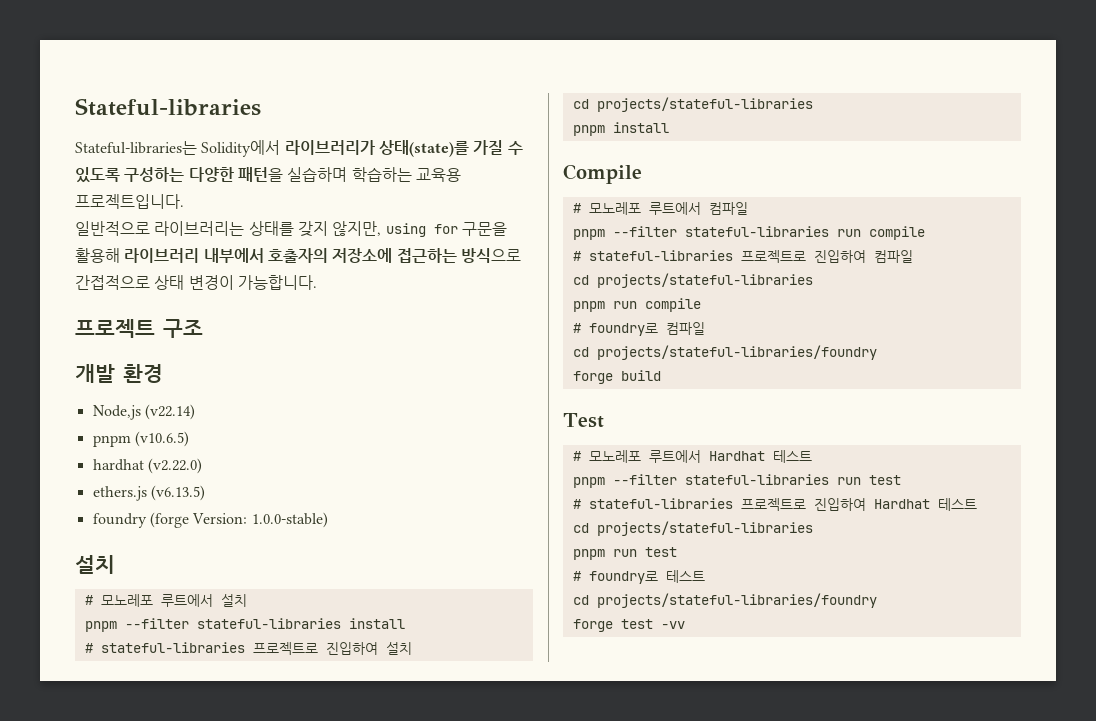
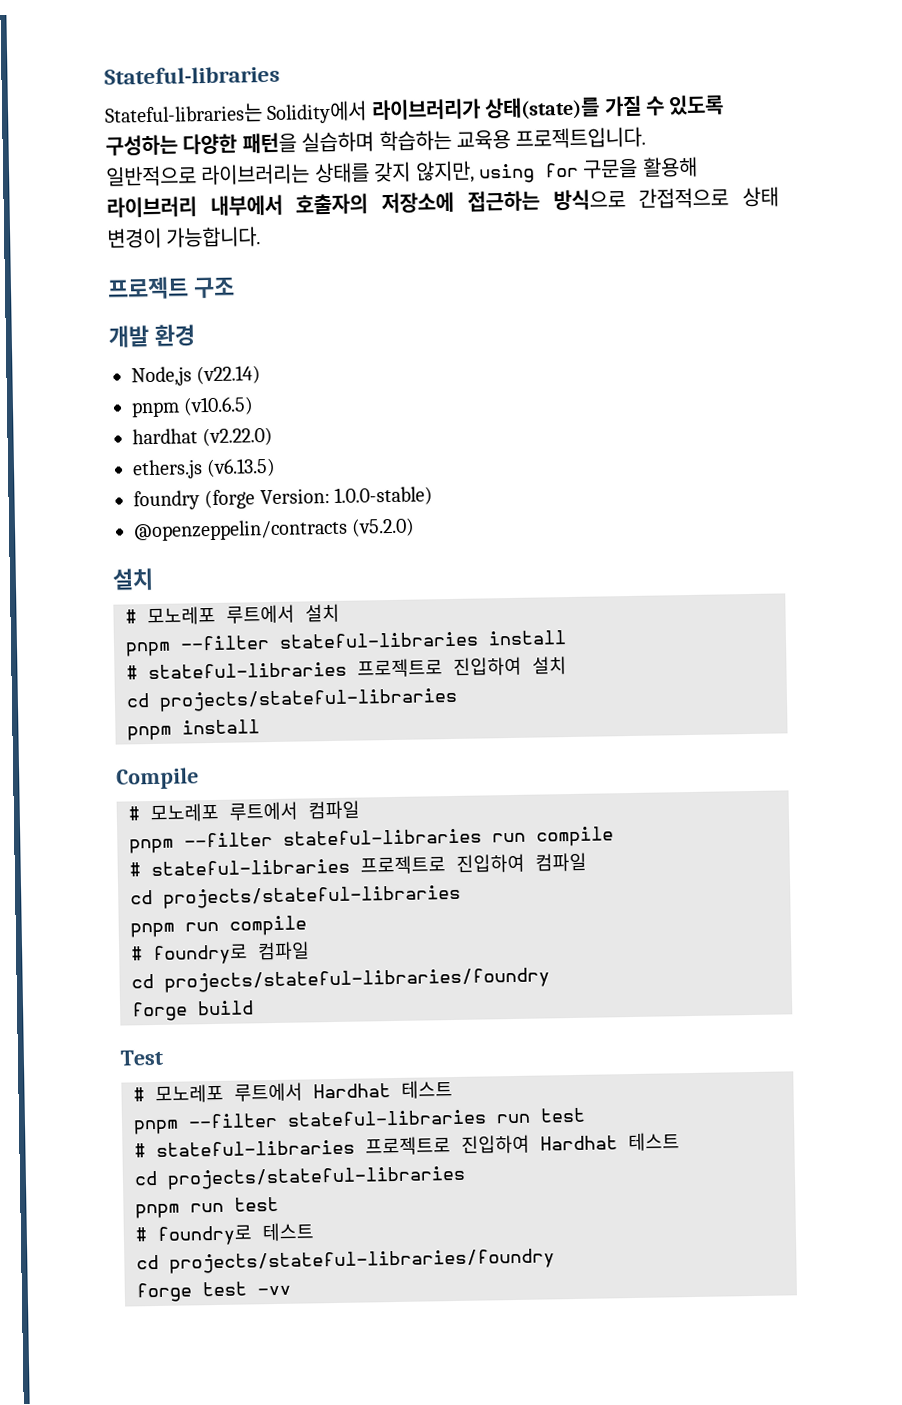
+ @openzeppelin/contracts (v5.2.0)

